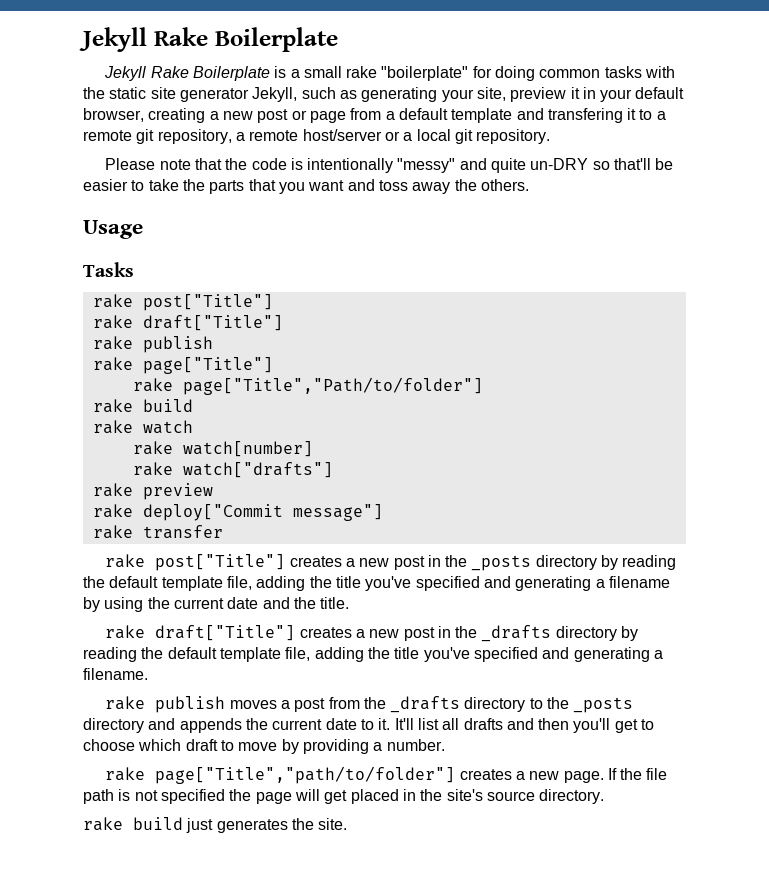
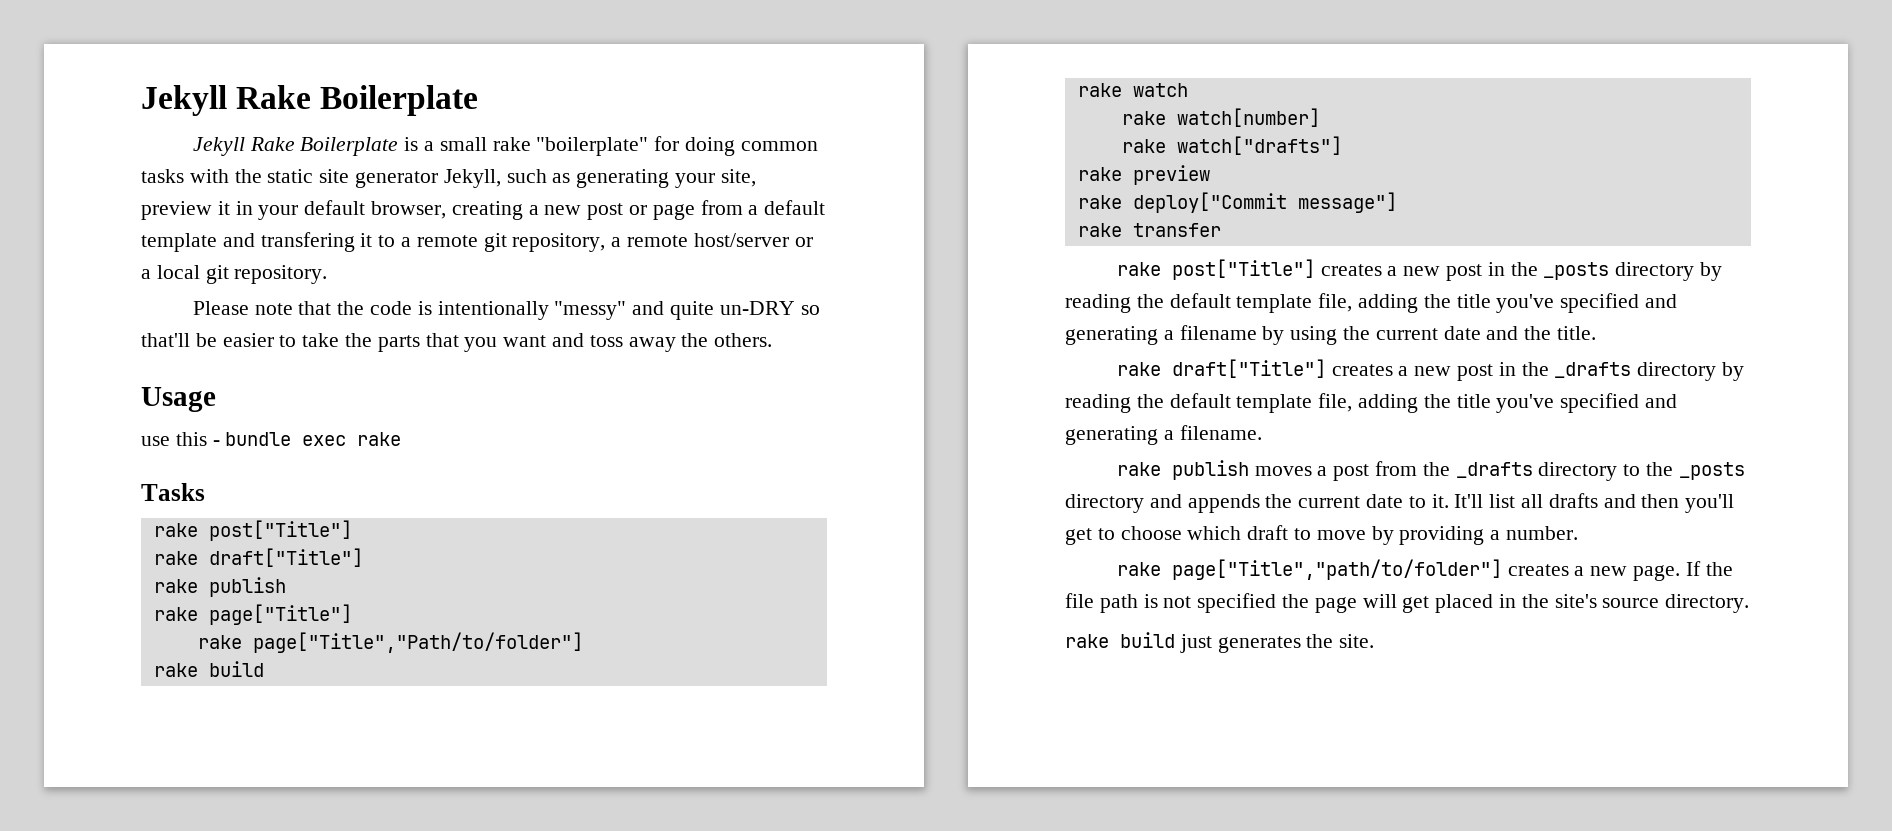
+ use this - bundle exec rake

